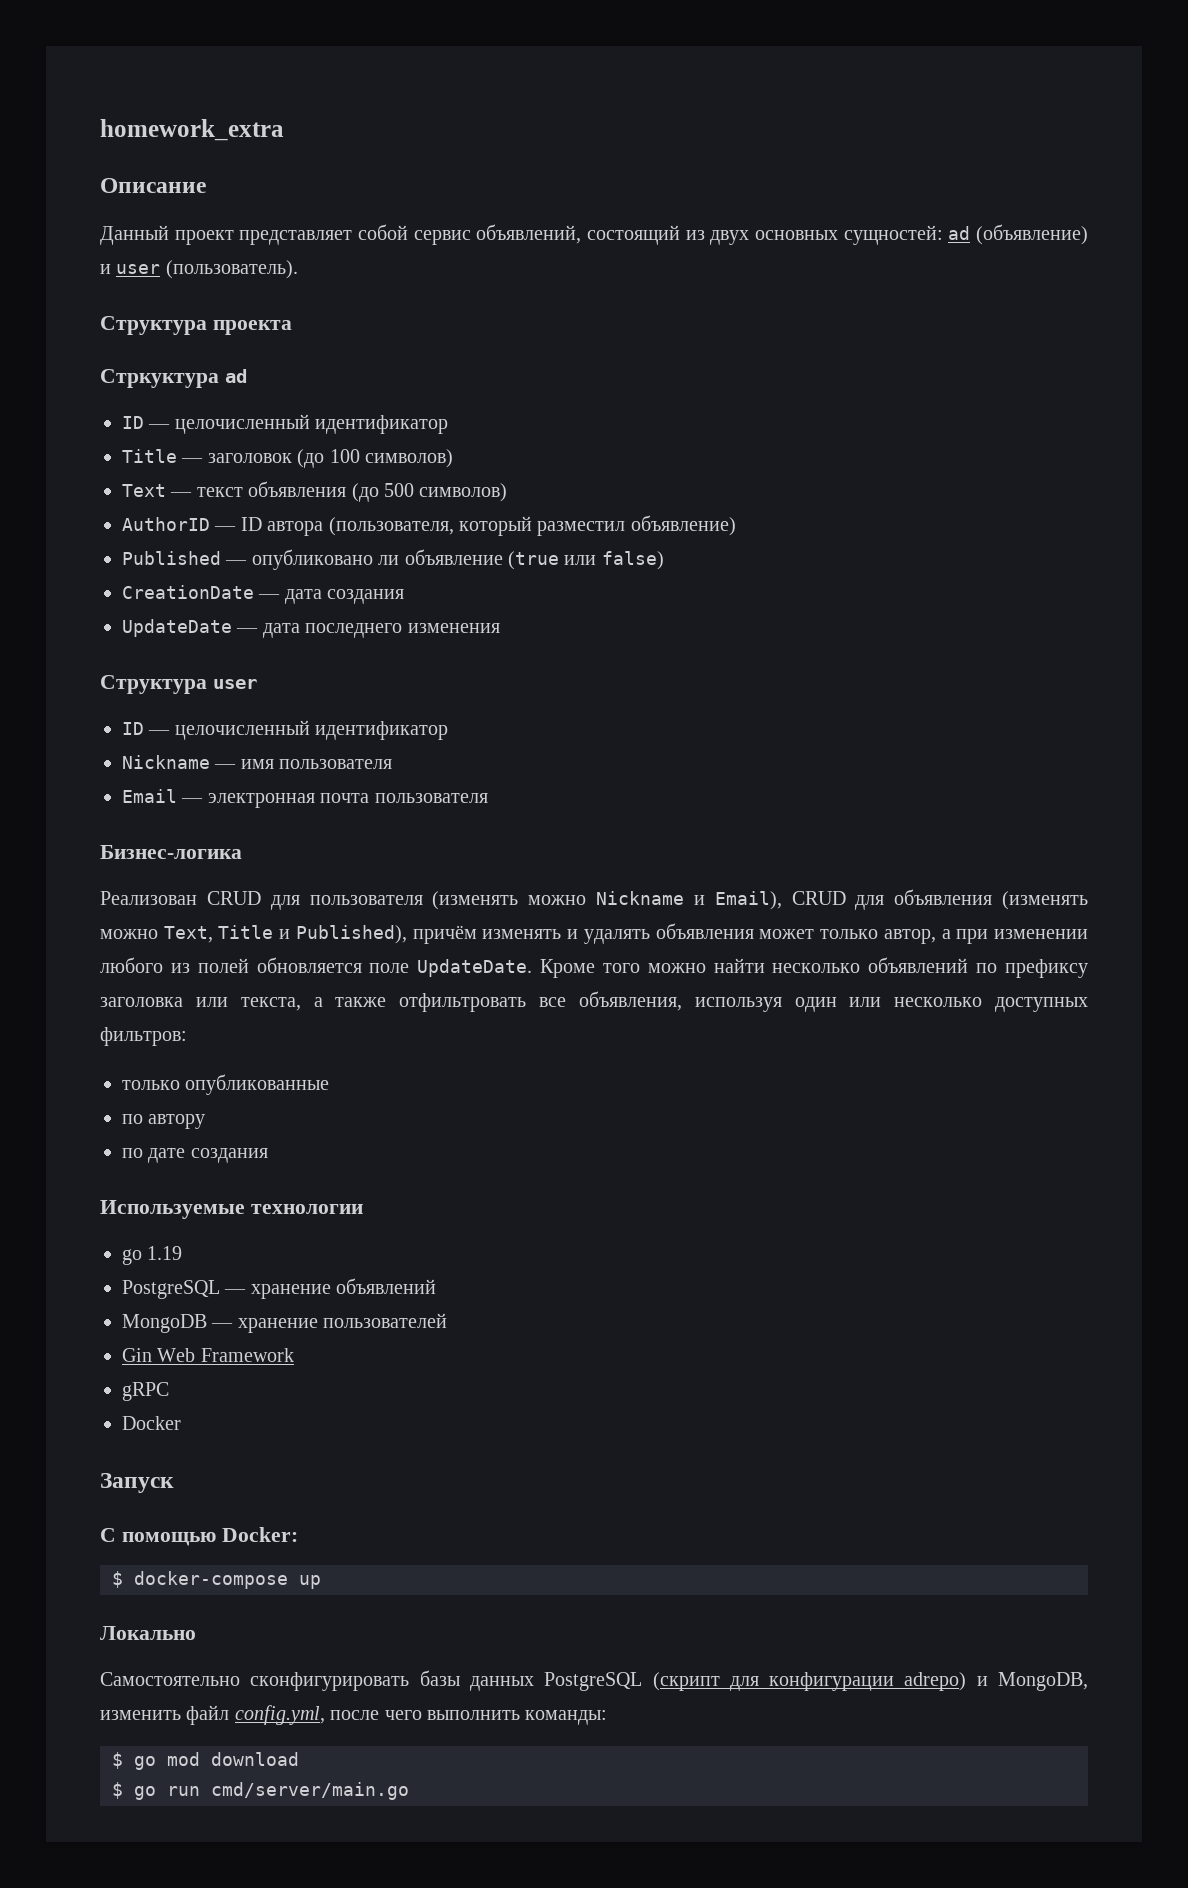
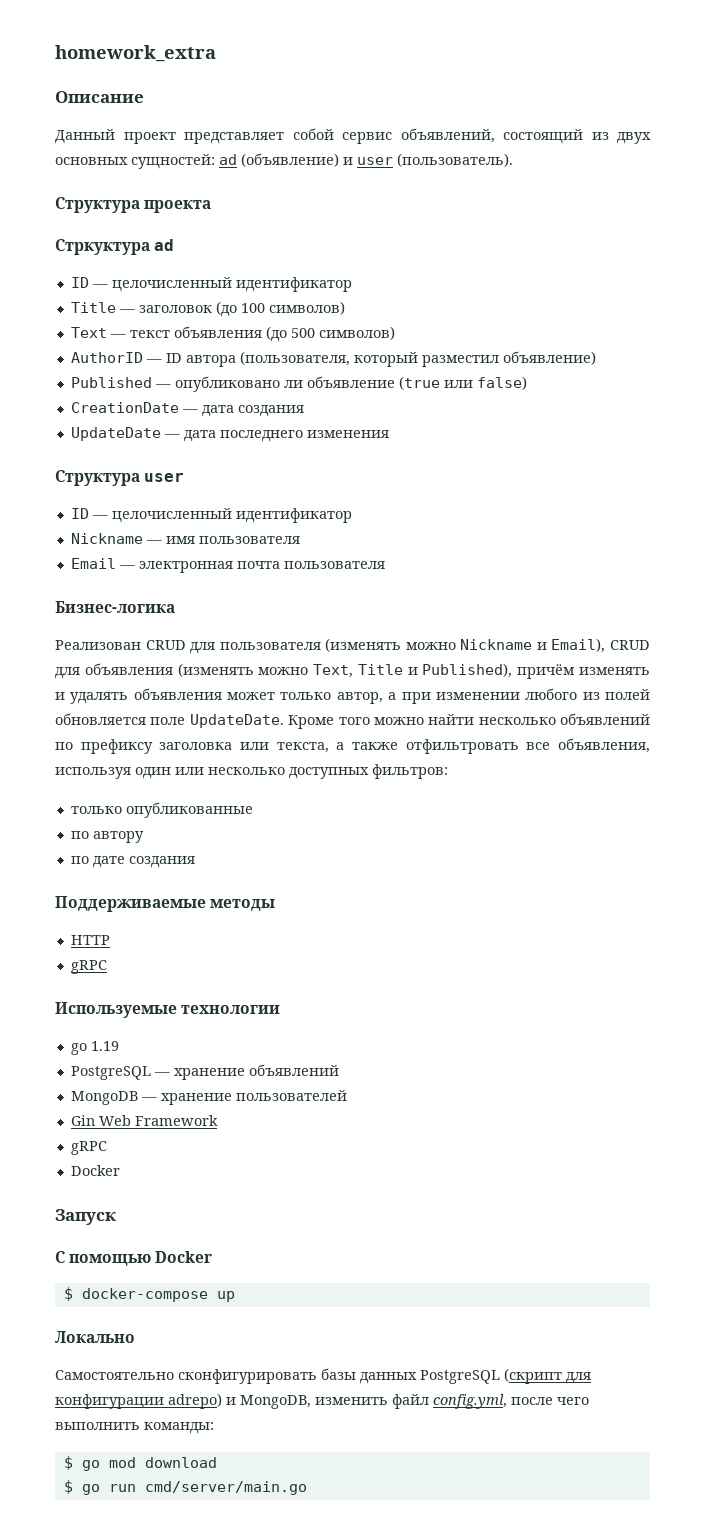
+ Поддерживаемые методы
+ HTTP
+ gRPC
- С помощью Docker:
+ С помощью Docker

